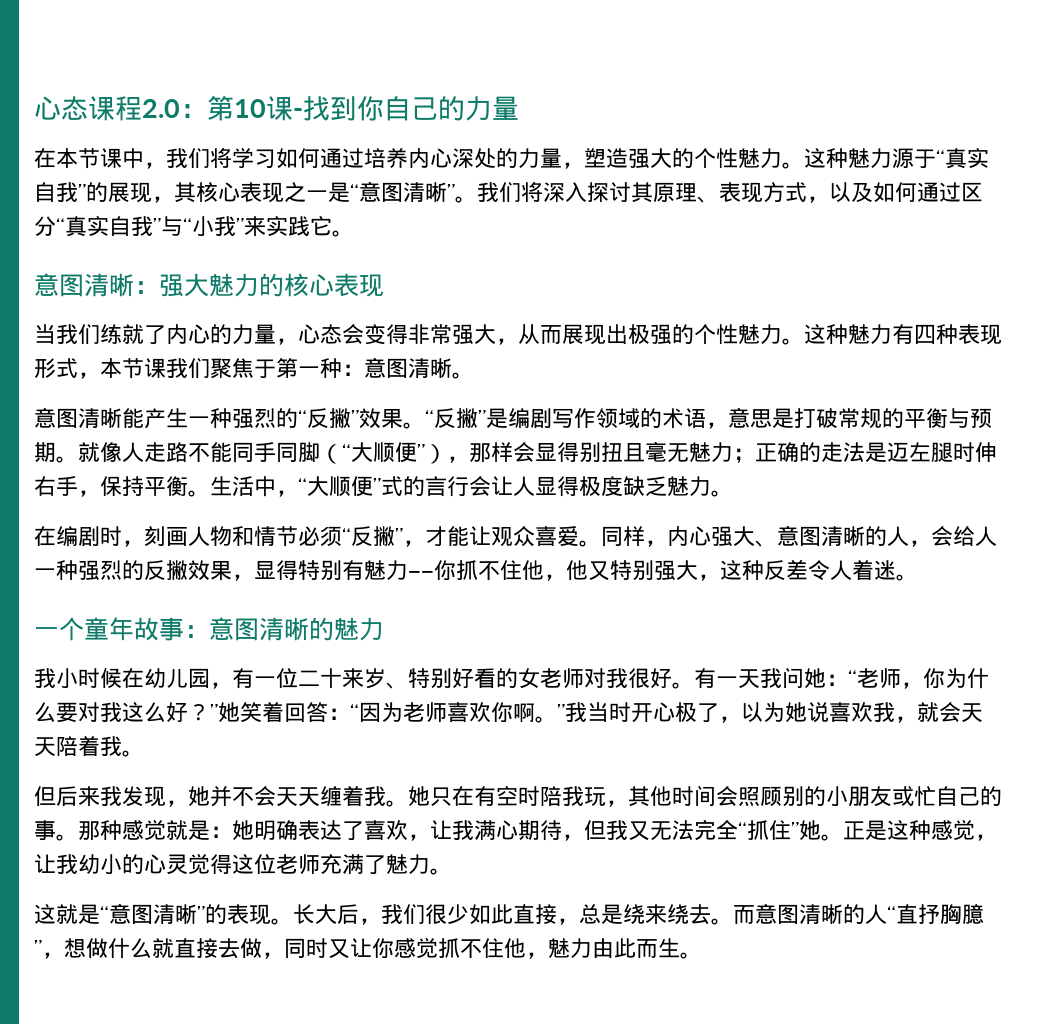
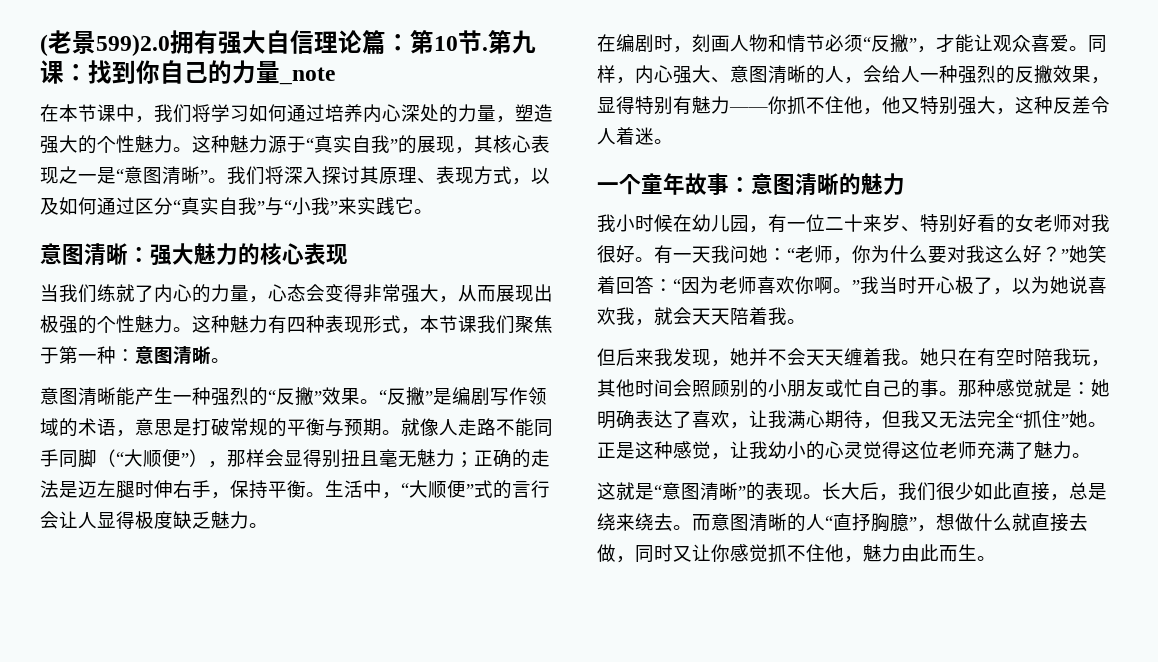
- 心态课程2.0：第10课-找到你自己的力量
+ (老景599)2.0拥有强大自信理论篇：第10节.第九课：找到你自己的力量_note

